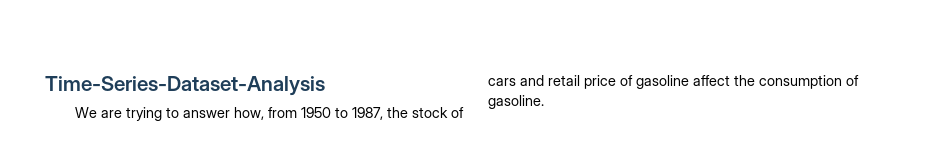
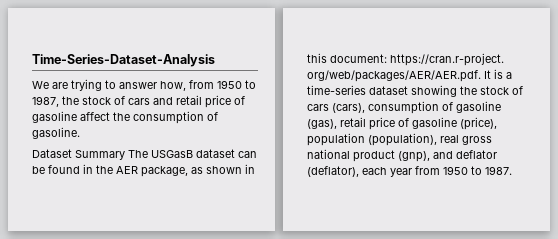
+ Dataset Summary The USGasB dataset can be found in the AER package, as shown in this document: https://cran.r-project. org/web/packages/AER/AER.pdf. It is a time-series dataset showing the stock of cars (cars), consumption of gasoline (gas), retail price of gasoline (price), population (population), real gross national product (gnp), and deflator (deflator), each year from 1950 to 1987.

